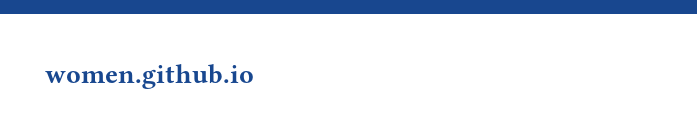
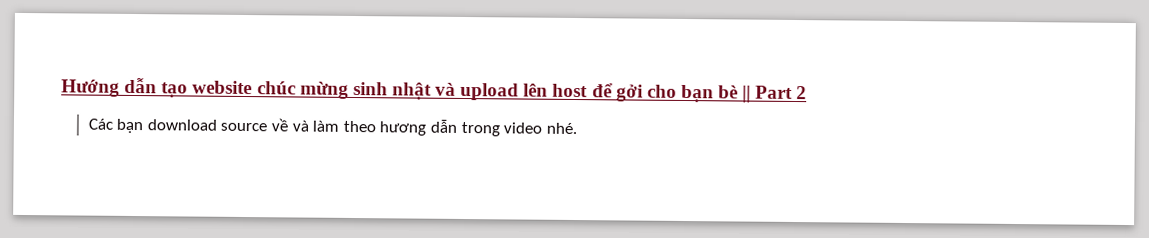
- women.github.io
+ Hướng dẫn tạo website chúc mừng sinh nhật và upload lên host để gởi cho bạn bè || Part 2
+ Các bạn download source về và làm theo hương dẫn trong video nhé.

